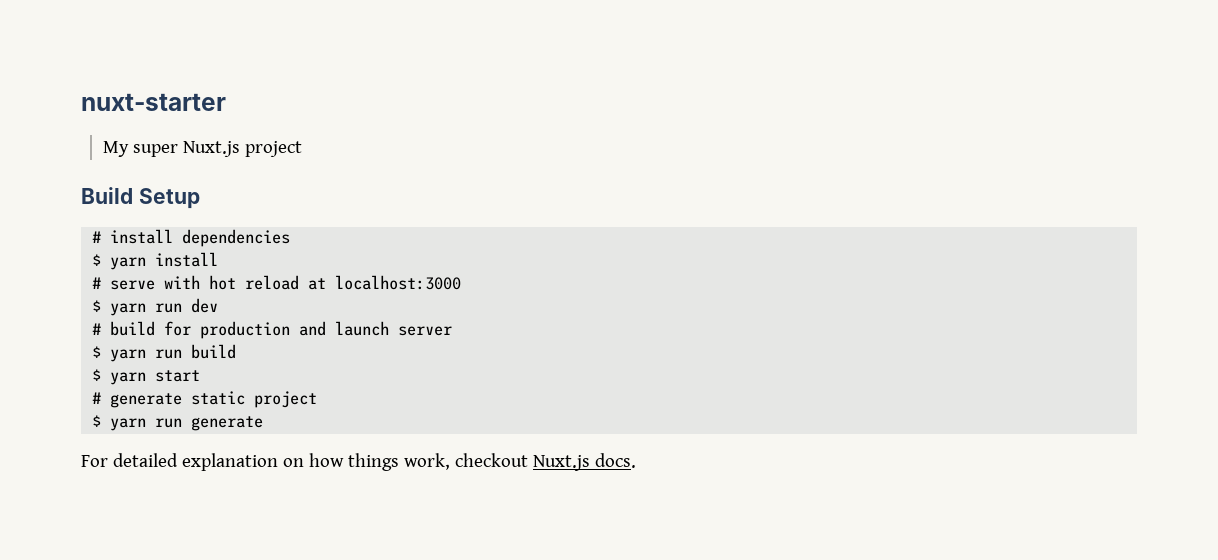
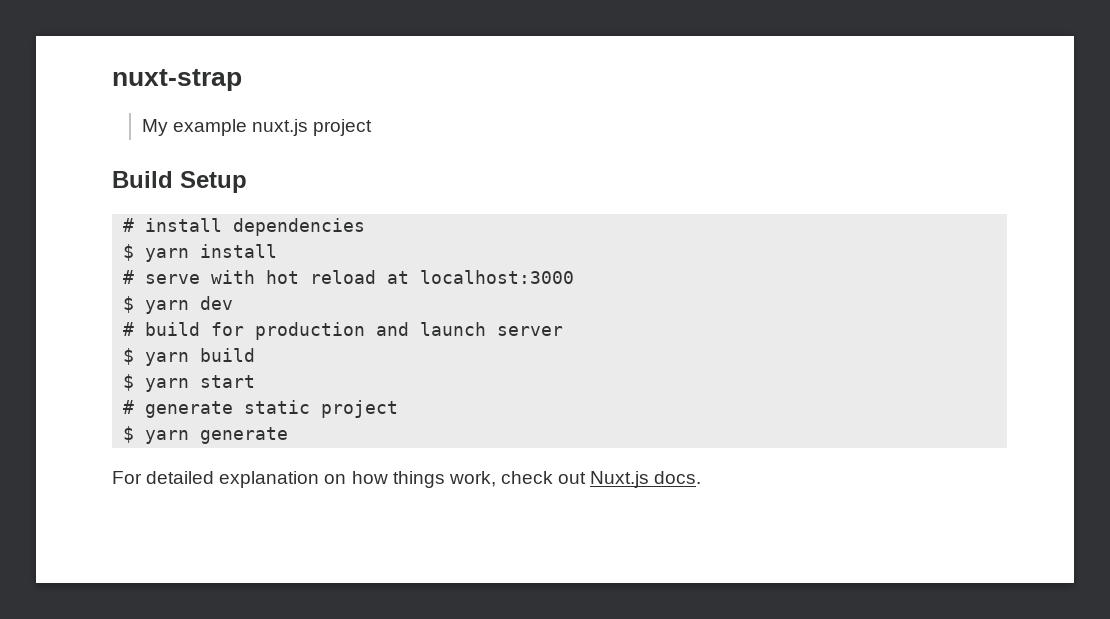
- nuxt-starter
+ nuxt-strap
- My super Nuxt.js project
+ My example nuxt.js project
- $ yarn run dev
+ $ yarn dev
- $ yarn run build
+ $ yarn build
- $ yarn run generate
+ $ yarn generate
- For detailed explanation on how things work, checkout Nuxt.js docs.
+ For detailed explanation on how things work, check out Nuxt.js docs.

